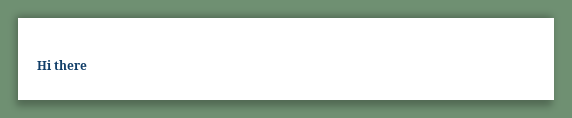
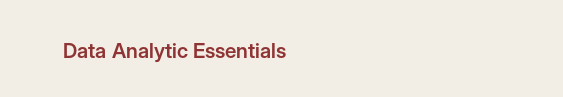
- Hi there
+ Data Analytic Essentials

